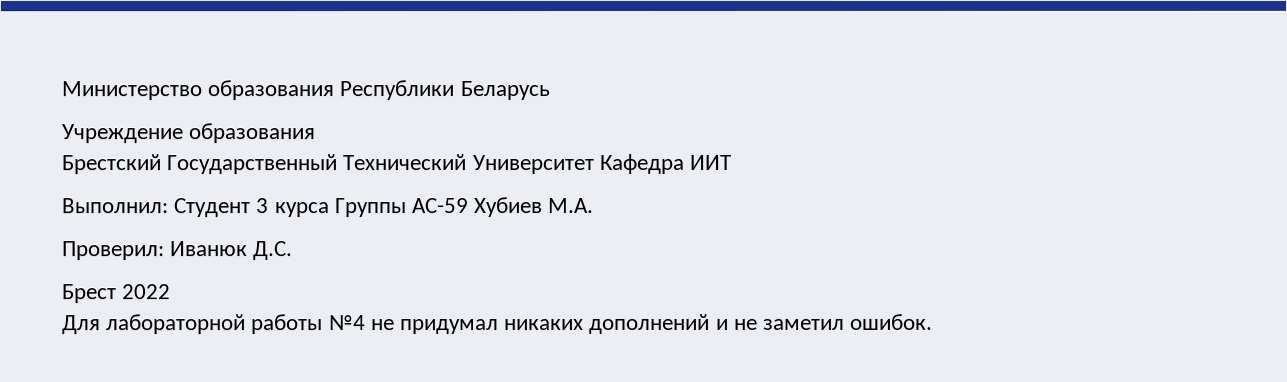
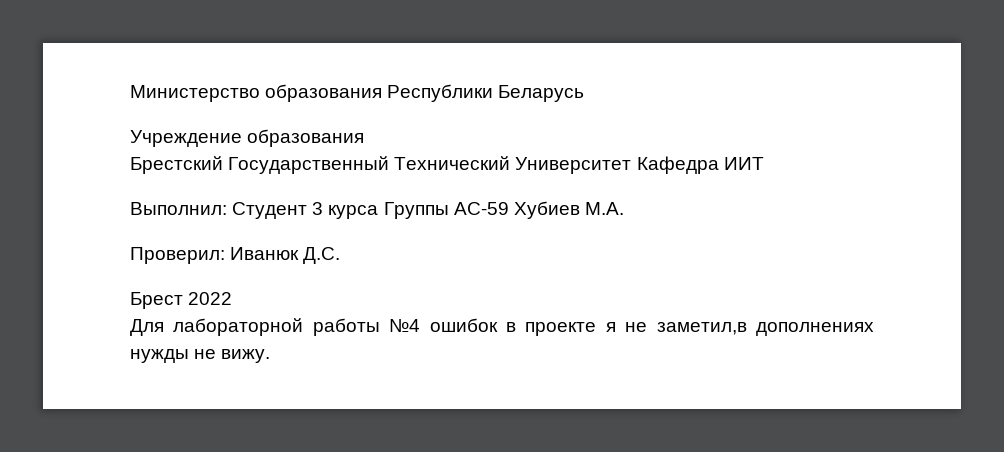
- Для лабораторной работы №4 не придумал никаких дополнений и не заметил ошибок.
+ Для лабораторной работы №4 ошибок в проекте я не заметил,в дополнениях нужды не вижу.

